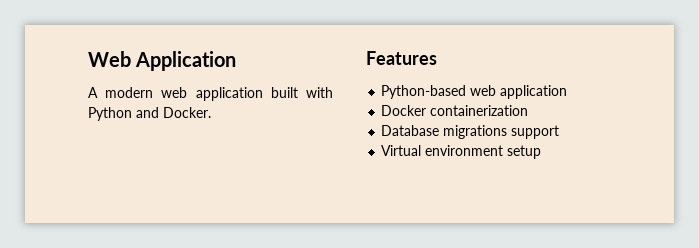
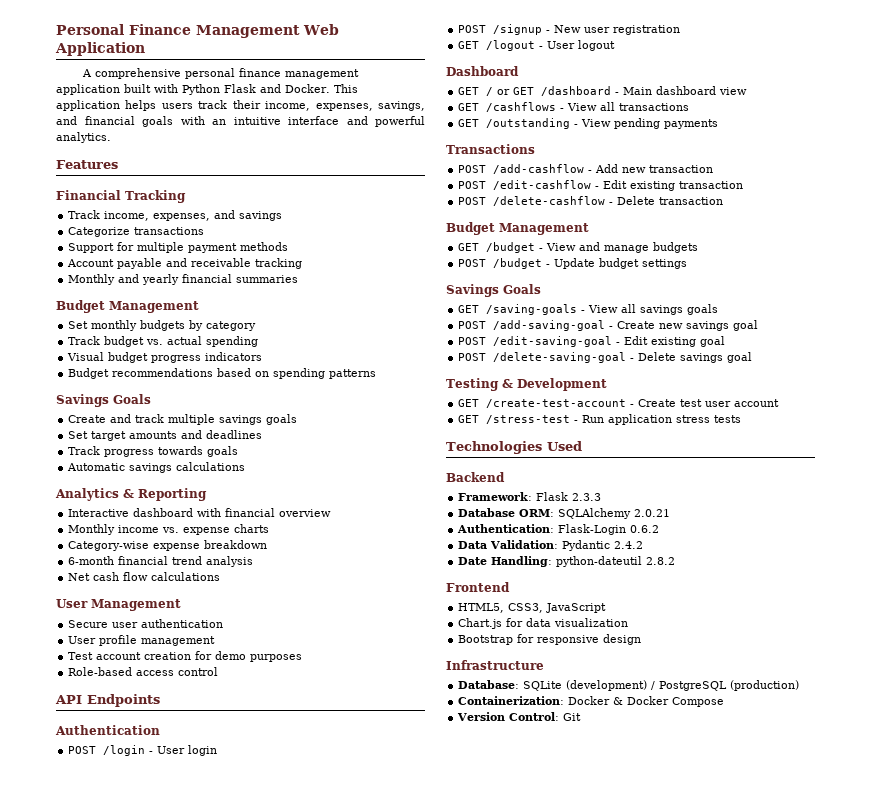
- Web Application
+ Personal Finance Management Web Application
- A modern web application built with Python and Docker.
+ A comprehensive personal finance management application built with Python Flask and Docker. This application helps users track their income, expenses, savings, and financial goals with an intuitive interface and powerful analytics.
  Features
- Python-based web application
- Docker containerization
- Database migrations support
- Virtual environment setup
+ Financial Tracking
+ Track income, expenses, and savings
+ Categorize transactions
+ Support for multiple payment methods
+ Account payable and receivable tracking
+ Monthly and yearly financial summaries
+ Budget Management
+ Set monthly budgets by category
+ Track budget vs. actual spending
+ Visual budget progress indicators
+ Budget recommendations based on spending patterns
+ Savings Goals
+ Create and track multiple savings goals
+ Set target amounts and deadlines
+ Track progress towards goals
+ Automatic savings calculations
+ Analytics & Reporting
+ Interactive dashboard with financial overview
+ Monthly income vs. expense charts
+ Category-wise expense breakdown
+ 6-month financial trend analysis
+ Net cash flow calculations
+ User Management
+ Secure user authentication
+ User profile management
+ Test account creation for demo purposes
+ Role-based access control
+ API Endpoints
+ Authentication
+ POST /login - User login
+ POST /signup - New user registration
+ GET /logout - User logout
+ Dashboard
+ GET / or GET /dashboard - Main dashboard view
+ GET /cashflows - View all transactions
+ GET /outstanding - View pending payments
+ Transactions
+ POST /add-cashflow - Add new transaction
+ POST /edit-cashflow - Edit existing transaction
+ POST /delete-cashflow - Delete transaction
+ Budget Management
+ GET /budget - View and manage budgets
+ POST /budget - Update budget settings
+ Savings Goals
+ GET /saving-goals - View all savings goals
+ POST /add-saving-goal - Create new savings goal
+ POST /edit-saving-goal - Edit existing goal
+ POST /delete-saving-goal - Delete savings goal
+ Testing & Development
+ GET /create-test-account - Create test user account
+ GET /stress-test - Run application stress tests
+ Technologies Used
+ Backend
+ Framework: Flask 2.3.3
+ Database ORM: SQLAlchemy 2.0.21
+ Authentication: Flask-Login 0.6.2
+ Data Validation: Pydantic 2.4.2
+ Date Handling: python-dateutil 2.8.2
+ Frontend
+ HTML5, CSS3, JavaScript
+ Chart.js for data visualization
+ Bootstrap for responsive design
+ Infrastructure
+ Database: SQLite (development) / PostgreSQL (production)
+ Containerization: Docker & Docker Compose
+ Version Control: Git

